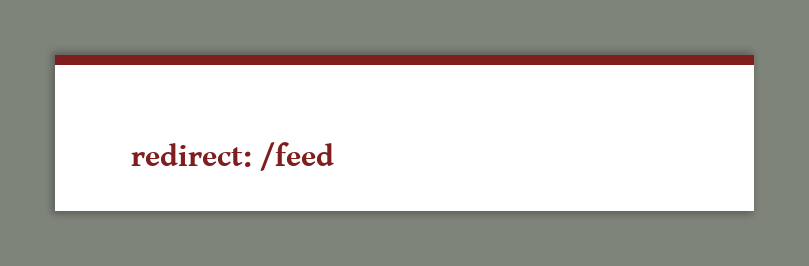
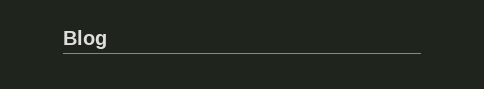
- redirect: /feed
+ Blog

